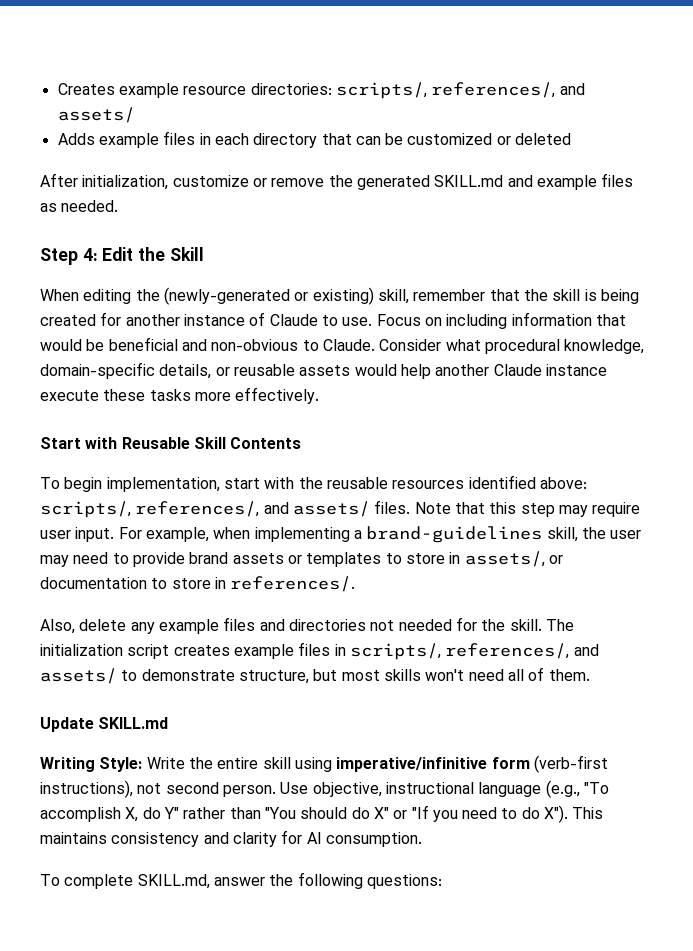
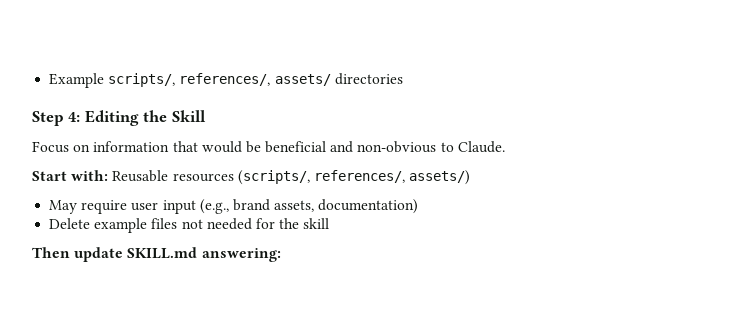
- Creates example resource directories: scripts/, references/, and assets/
- Adds example files in each directory that can be customized or deleted
- After initialization, customize or remove the generated SKILL.md and example files as needed.
+ Example scripts/, references/, assets/ directories
- Step 4: Edit the Skill
+ Step 4: Editing the Skill
- When editing the (newly-generated or existing) skill, remember that the skill is being created for another instance of Claude to use. Focus on including information that would be beneficial and non-obvious to Claude. Consider what procedural knowledge, domain-specific details, or reusable assets would help another Claude instance execute these tasks more effectively.
- Start with Reusable Skill Contents
- To begin implementation, start with the reusable resources identified above: scripts/, references/, and assets/ files. Note that this step may require user input. For example, when implementing a brand-guidelines skill, the user may need to provide brand assets or templates to store in assets/, or documentation to store in references/.
- Also, delete any example files and directories not needed for the skill. The initialization script creates example files in scripts/, references/, and assets/ to demonstrate structure, but most skills won't need all of them.
- Update SKILL.md
- Writing Style: Write the entire skill using imperative/infinitive form (verb-first instructions), not second person. Use objective, instructional language (e.g., "To accomplish X, do Y" rather than "You should do X" or "If you need to do X"). This maintains consistency and clarity for AI consumption.
- To complete SKILL.md, answer the following questions:
+ Focus on information that would be beneficial and non-obvious to Claude.
+ Start with: Reusable resources (scripts/, references/, assets/)
+ May require user input (e.g., brand assets, documentation)
+ Delete example files not needed for the skill
+ Then update SKILL.md answering:

